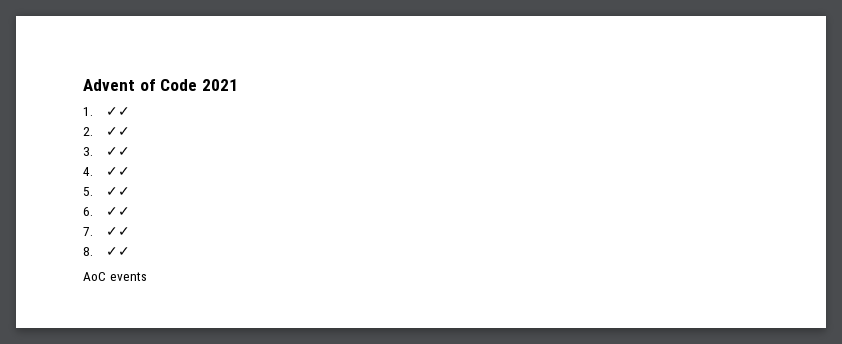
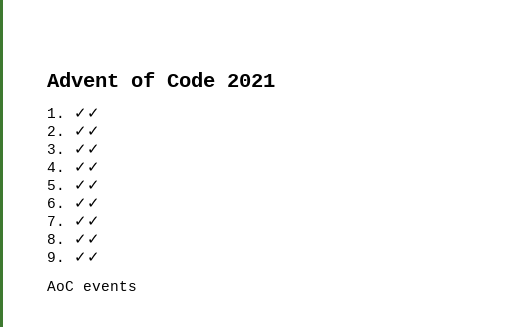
+ 9. ✓✓

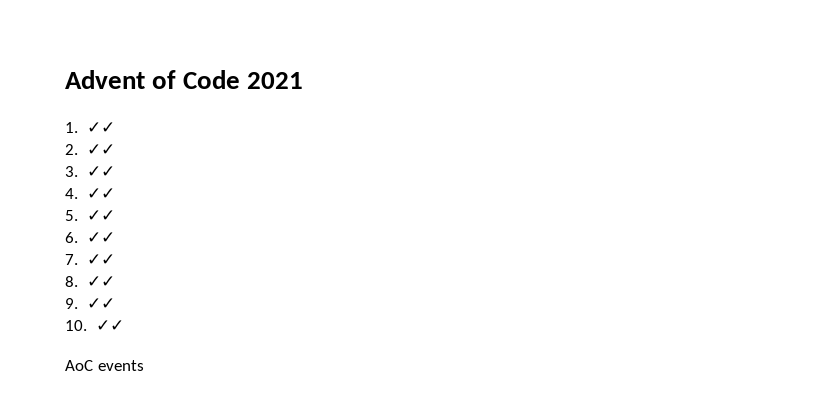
+ 10. ✓✓

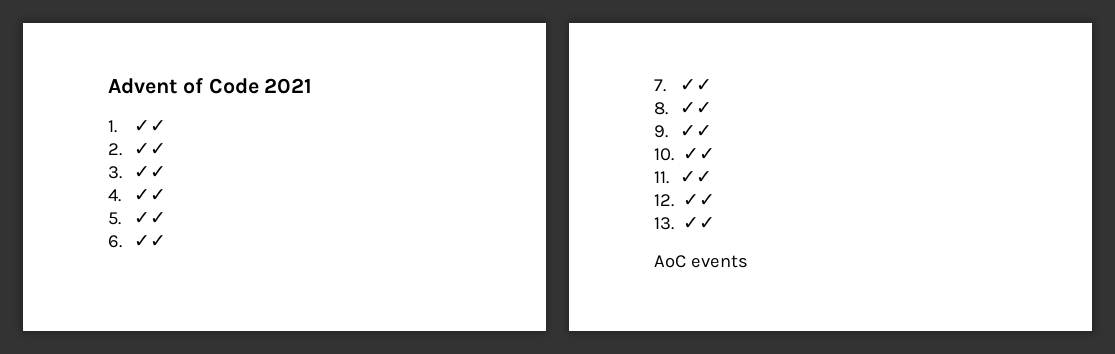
+ 11. ✓✓
+ 12. ✓✓
+ 13. ✓✓

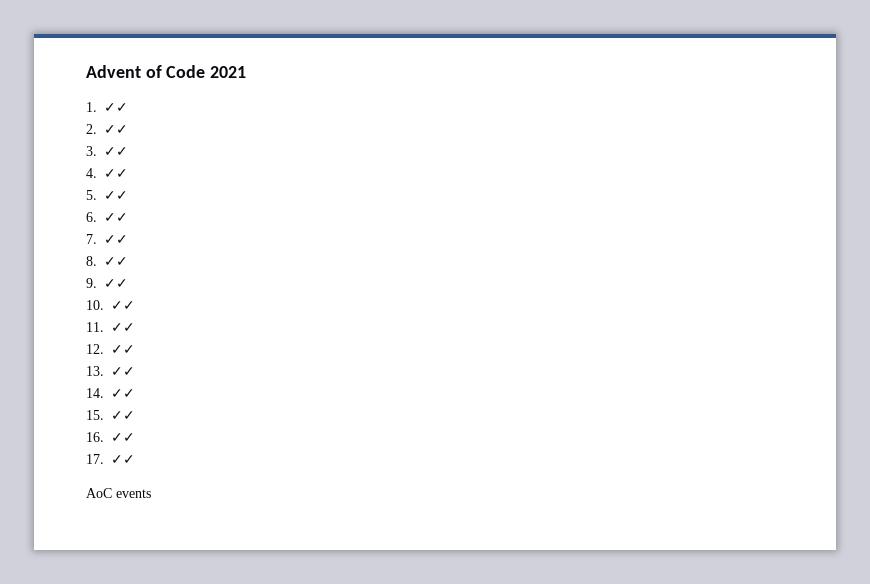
+ 14. ✓✓
+ 15. ✓✓
+ 16. ✓✓
+ 17. ✓✓

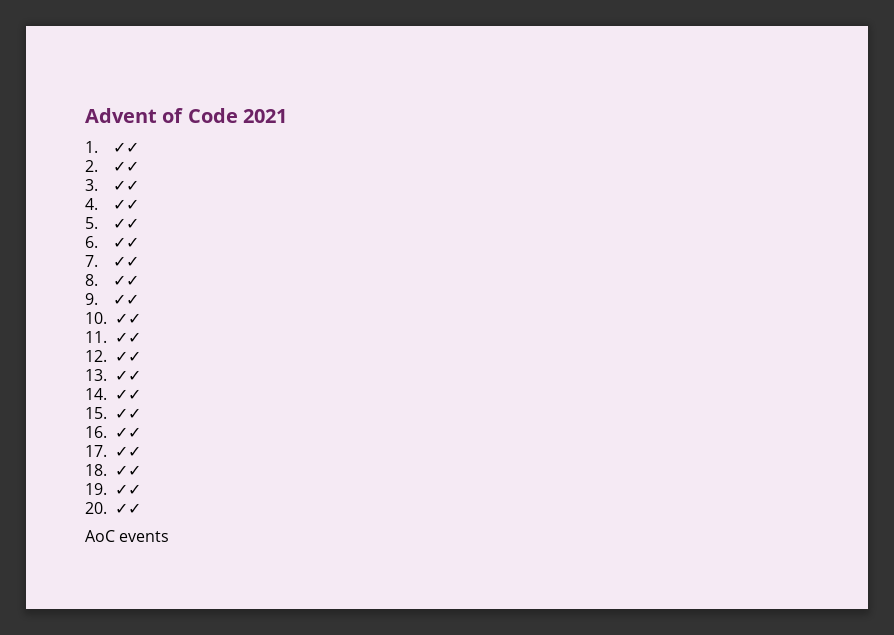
+ 18. ✓✓
+ 19. ✓✓
+ 20. ✓✓

